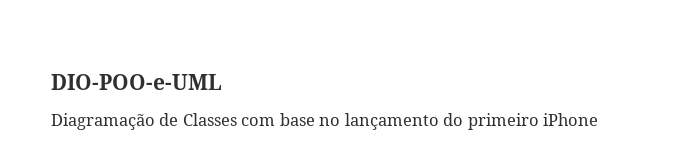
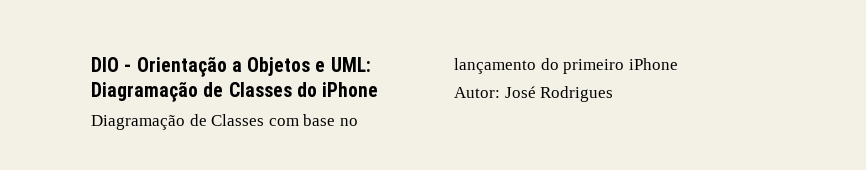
- DIO-POO-e-UML
+ DIO - Orientação a Objetos e UML: Diagramação de Classes do iPhone
+ Autor: José Rodrigues

